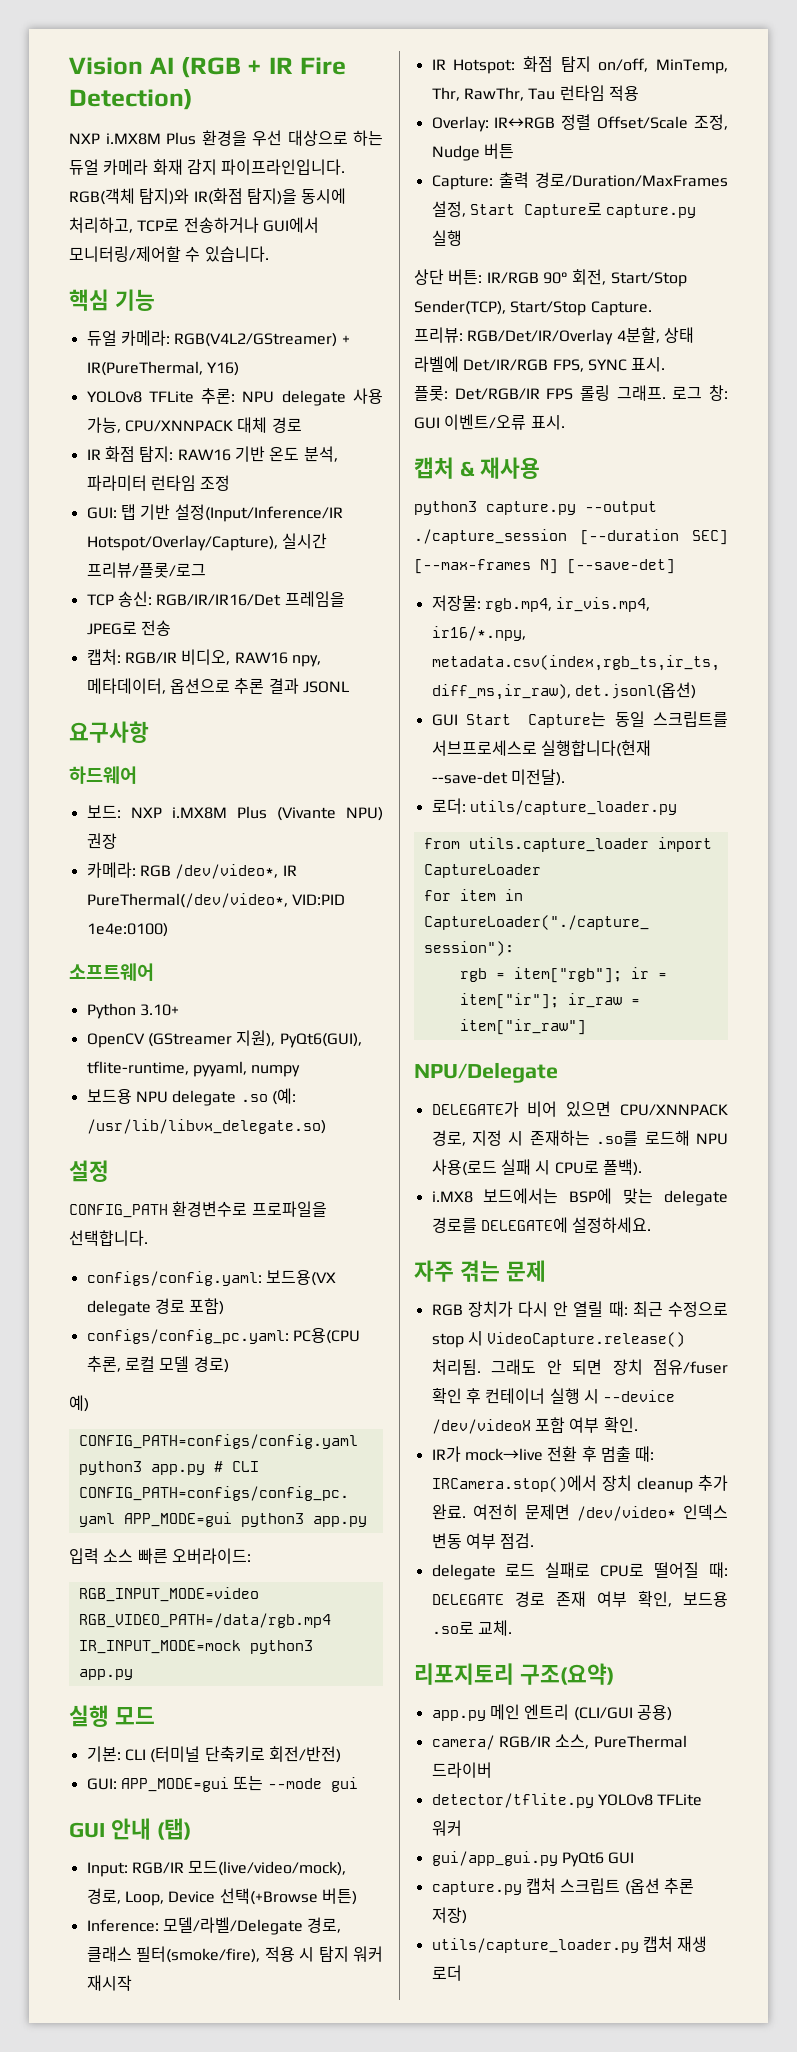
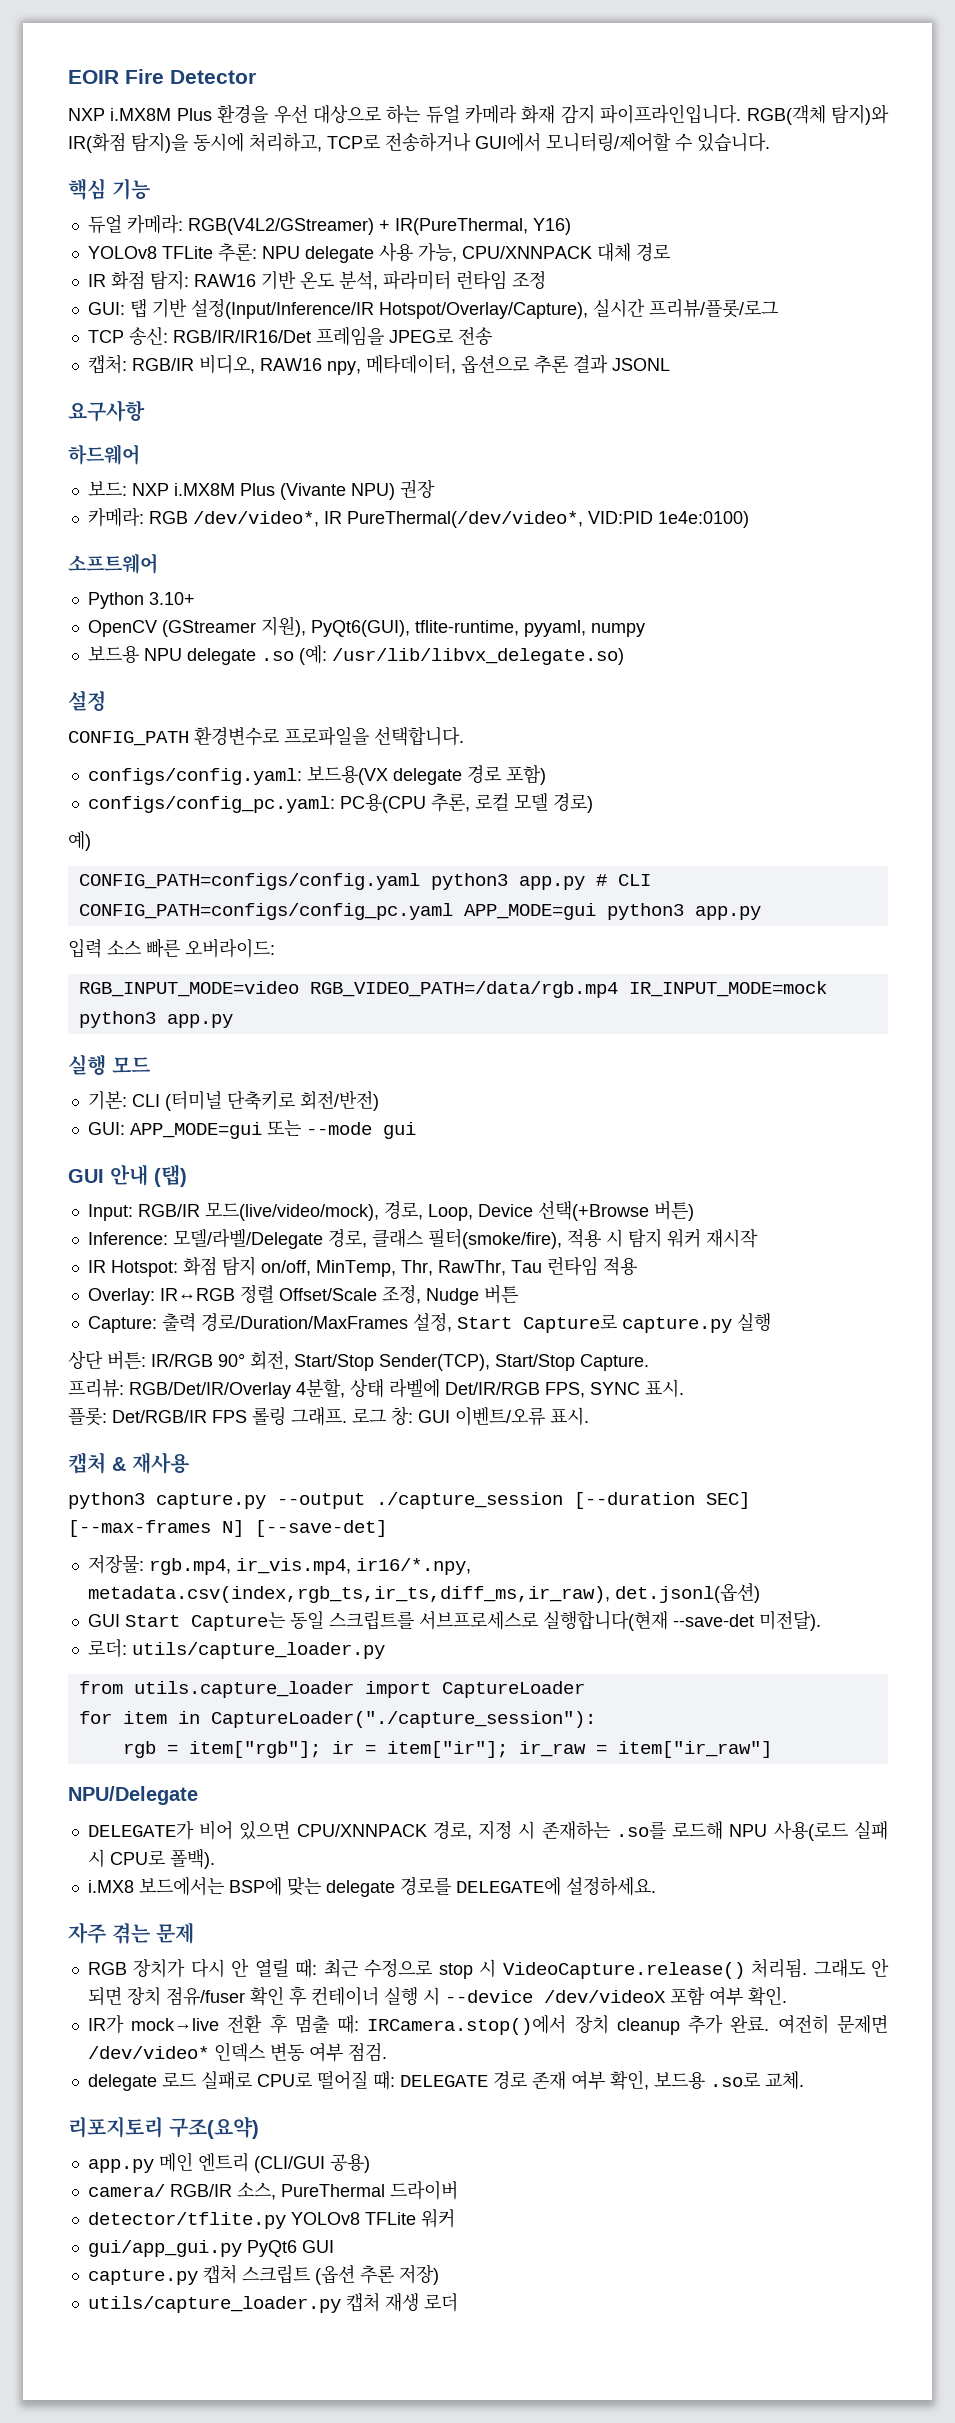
- Vision AI (RGB + IR Fire Detection)
+ EOIR Fire Detector

